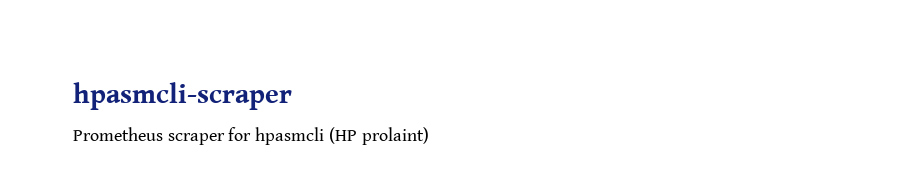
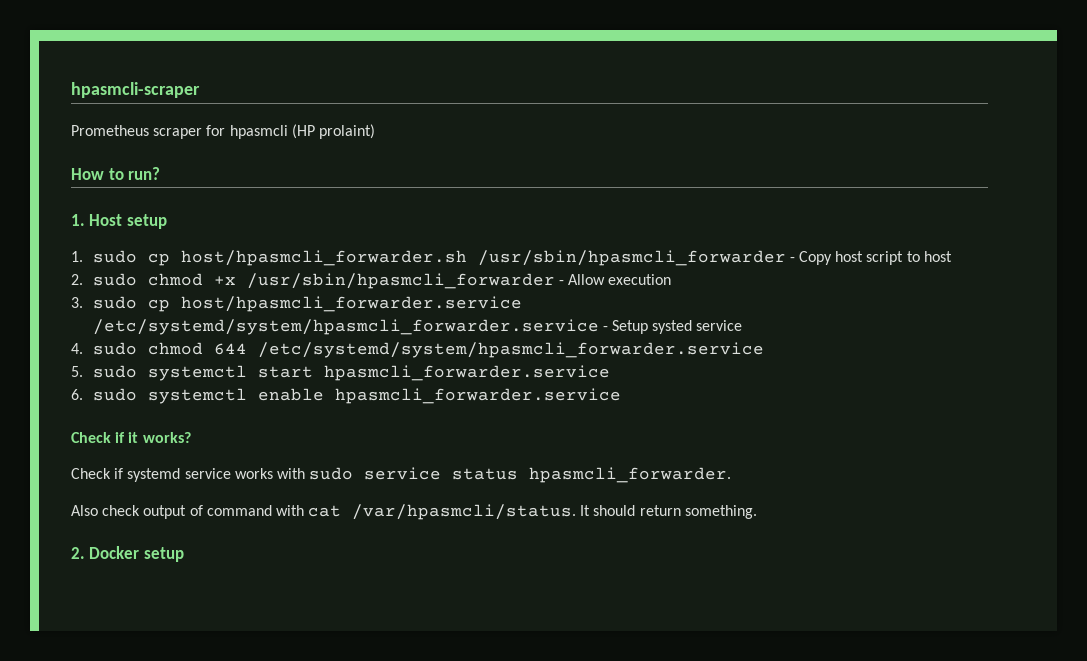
+ How to run?
+ 1. Host setup
+ 1. sudo cp host/hpasmcli_forwarder.sh /usr/sbin/hpasmcli_forwarder - Copy host script to host
+ 2. sudo chmod +x /usr/sbin/hpasmcli_forwarder - Allow execution
+ 3. sudo cp host/hpasmcli_forwarder.service /etc/systemd/system/hpasmcli_forwarder.service - Setup systed service
+ 4. sudo chmod 644 /etc/systemd/system/hpasmcli_forwarder.service
+ 5. sudo systemctl start hpasmcli_forwarder.service
+ 6. sudo systemctl enable hpasmcli_forwarder.service
+ Check if it works?
+ Check if systemd service works with sudo service status hpasmcli_forwarder.
+ Also check output of command with cat /var/hpasmcli/status. It should return something.
+ 2. Docker setup

